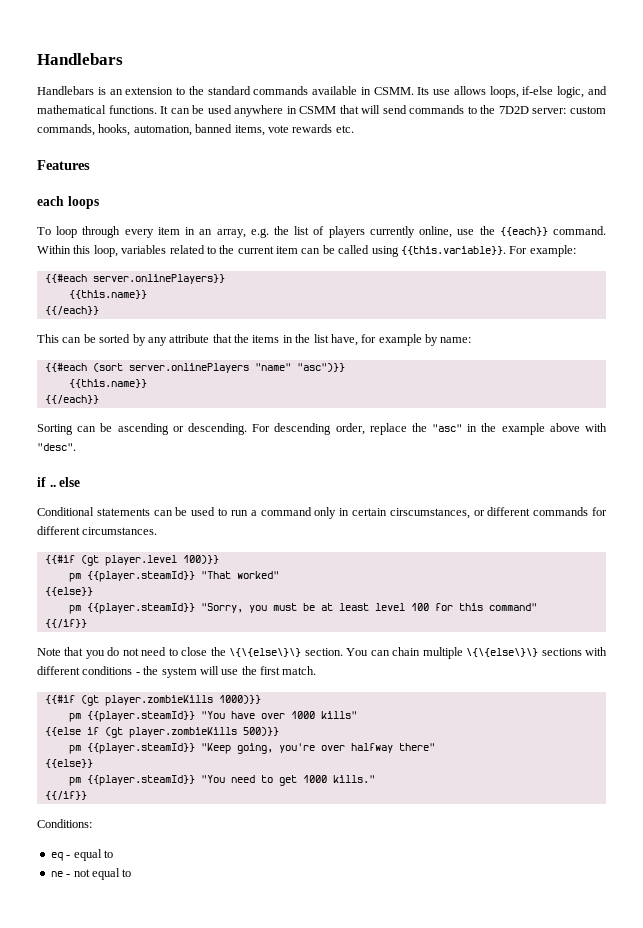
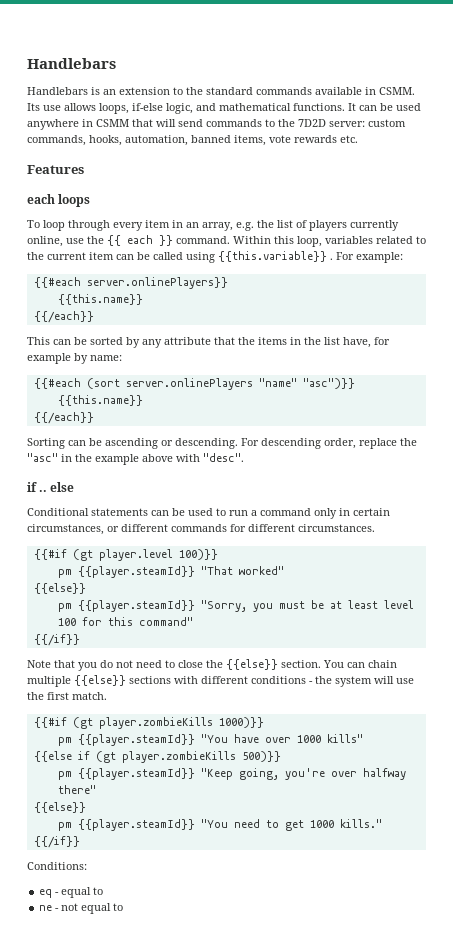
- To loop through every item in an array, e.g. the list of players currently online, use the {{each}} command.
+ To loop through every item in an array, e.g. the list of players currently online, use the {{ each }} command.
- Within this loop, variables related to the current item can be called using {{this.variable}}. For example:
+ Within this loop, variables related to the current item can be called using {{this.variable}} . For example:
- Conditional statements can be used to run a command only in certain cirscumstances, or different commands for different circumstances.
+ Conditional statements can be used to run a command only in certain circumstances, or different commands for different circumstances.
- Note that you do not need to close the \{\{else\}\} section.
+ Note that you do not need to close the {{else}} section.
- You can chain multiple \{\{else\}\} sections with different conditions - the system will use the first match.
+ You can chain multiple {{else}} sections with different conditions - the system will use the first match.

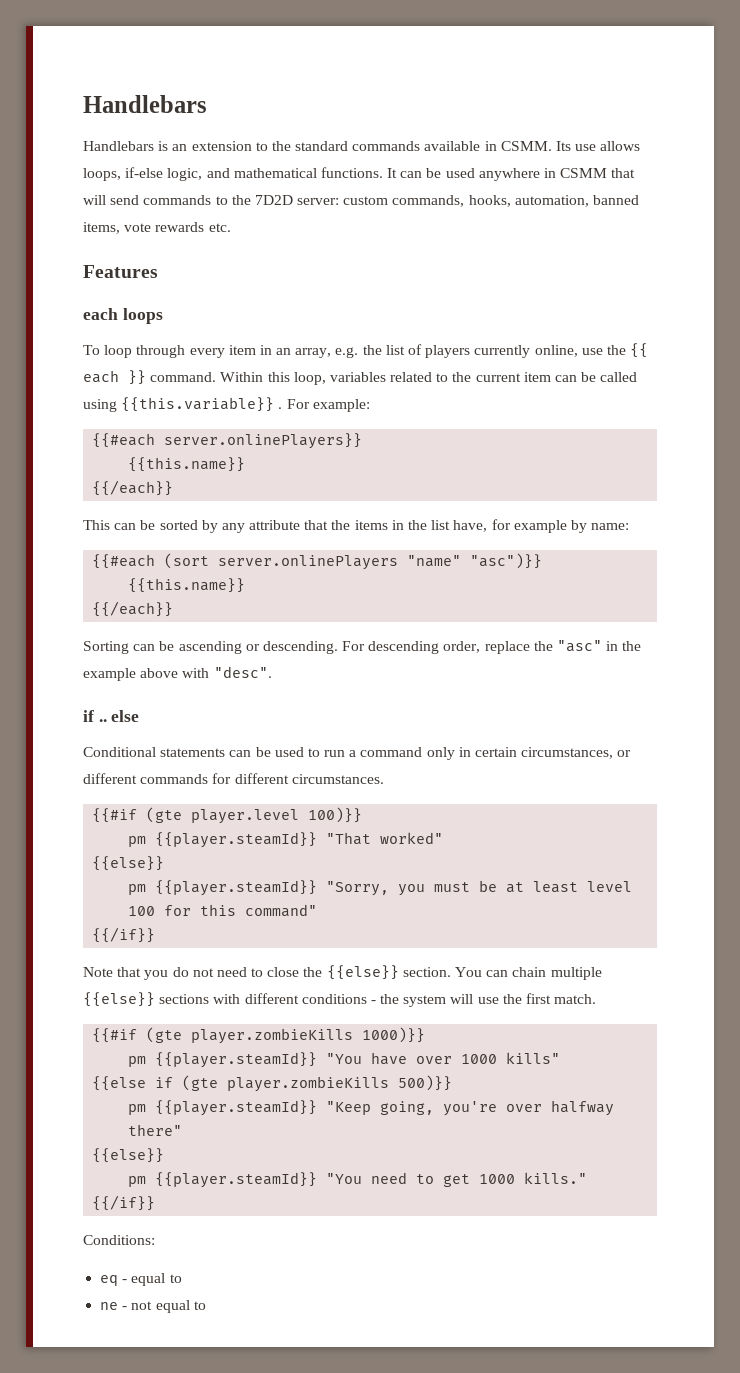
- {{#if (gt player.level 100)}}
+ {{#if (gte player.level 100)}}
- {{#if (gt player.zombieKills 1000)}}
+ {{#if (gte player.zombieKills 1000)}}
- {{else if (gt player.zombieKills 500)}}
+ {{else if (gte player.zombieKills 500)}}

